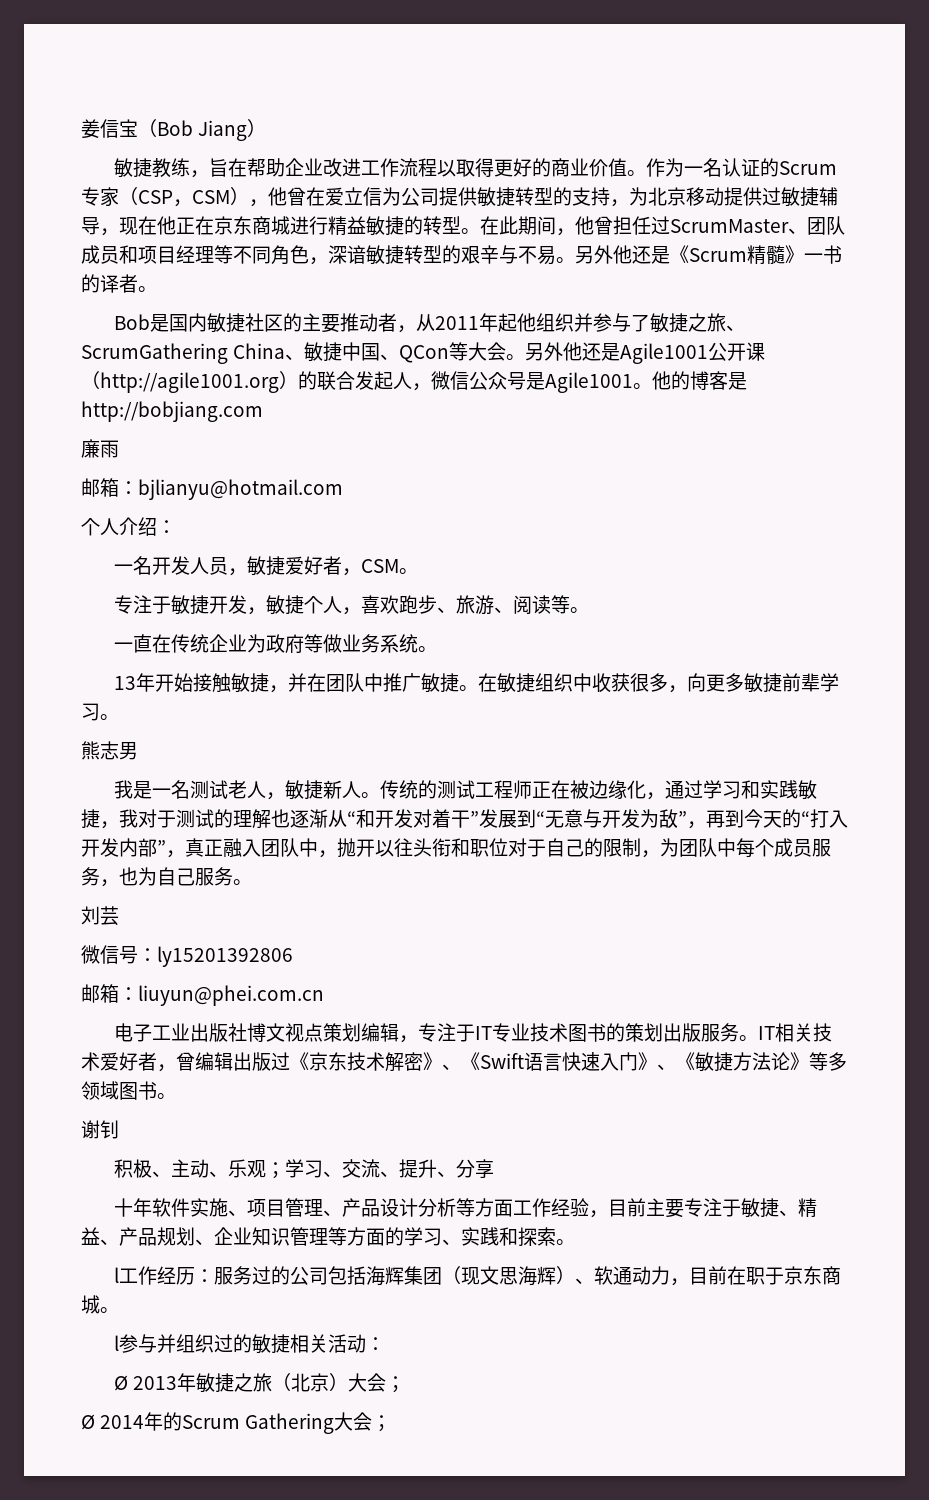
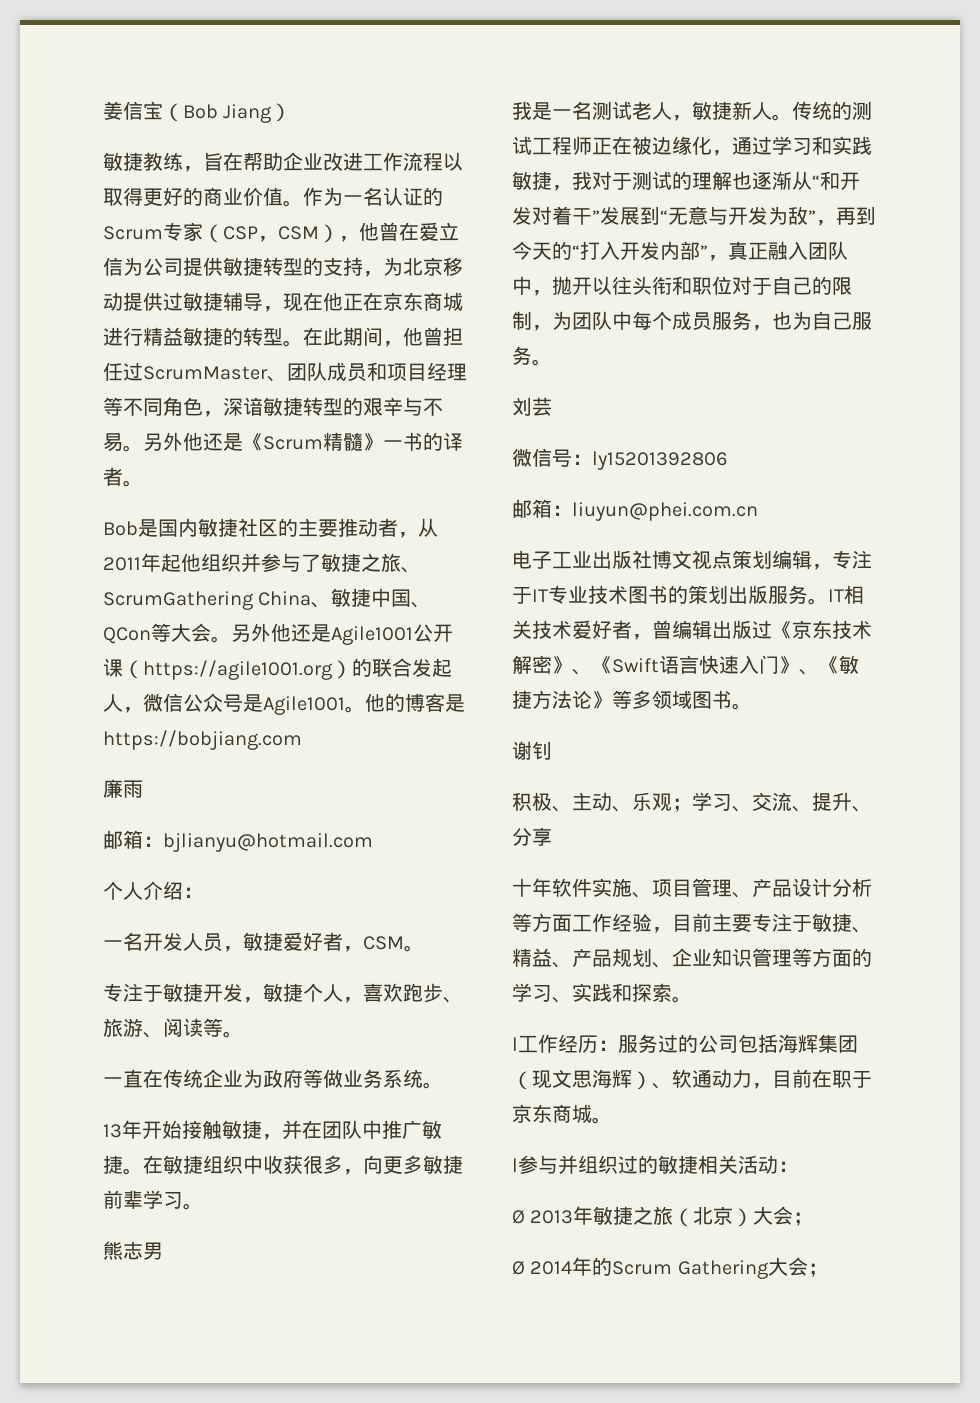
- 另外他还是Agile1001公开课（http://agile1001.org）的联合发起人，微信公众号是Agile1001。
+ 另外他还是Agile1001公开课（https://agile1001.org）的联合发起人，微信公众号是Agile1001。
- 他的博客是http://bobjiang.com
+ 他的博客是https://bobjiang.com

